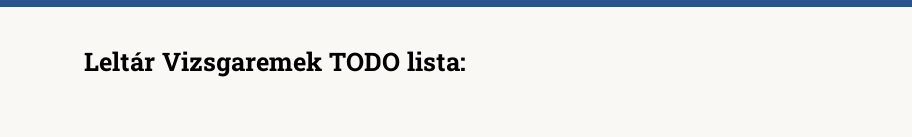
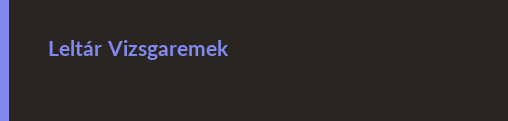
- Leltár Vizsgaremek TODO lista:
+ Leltár Vizsgaremek

